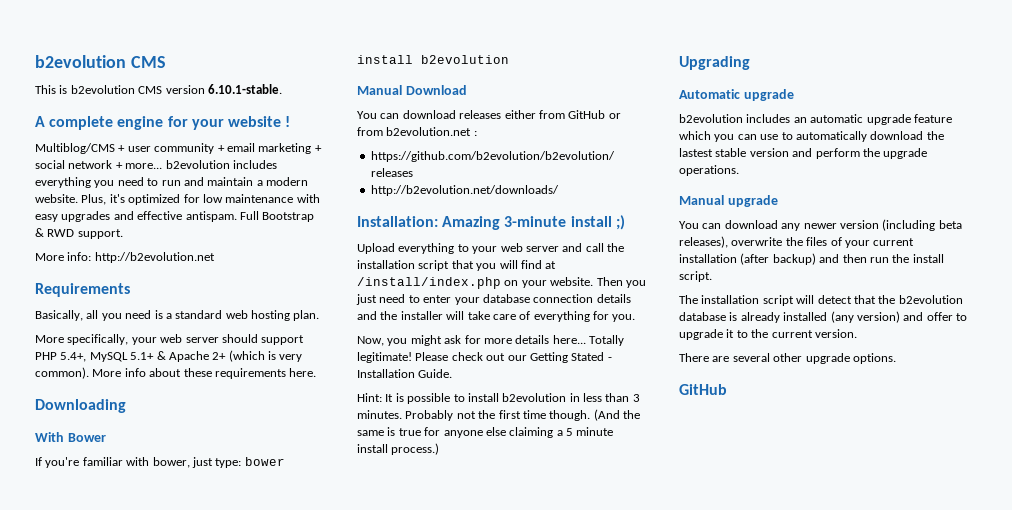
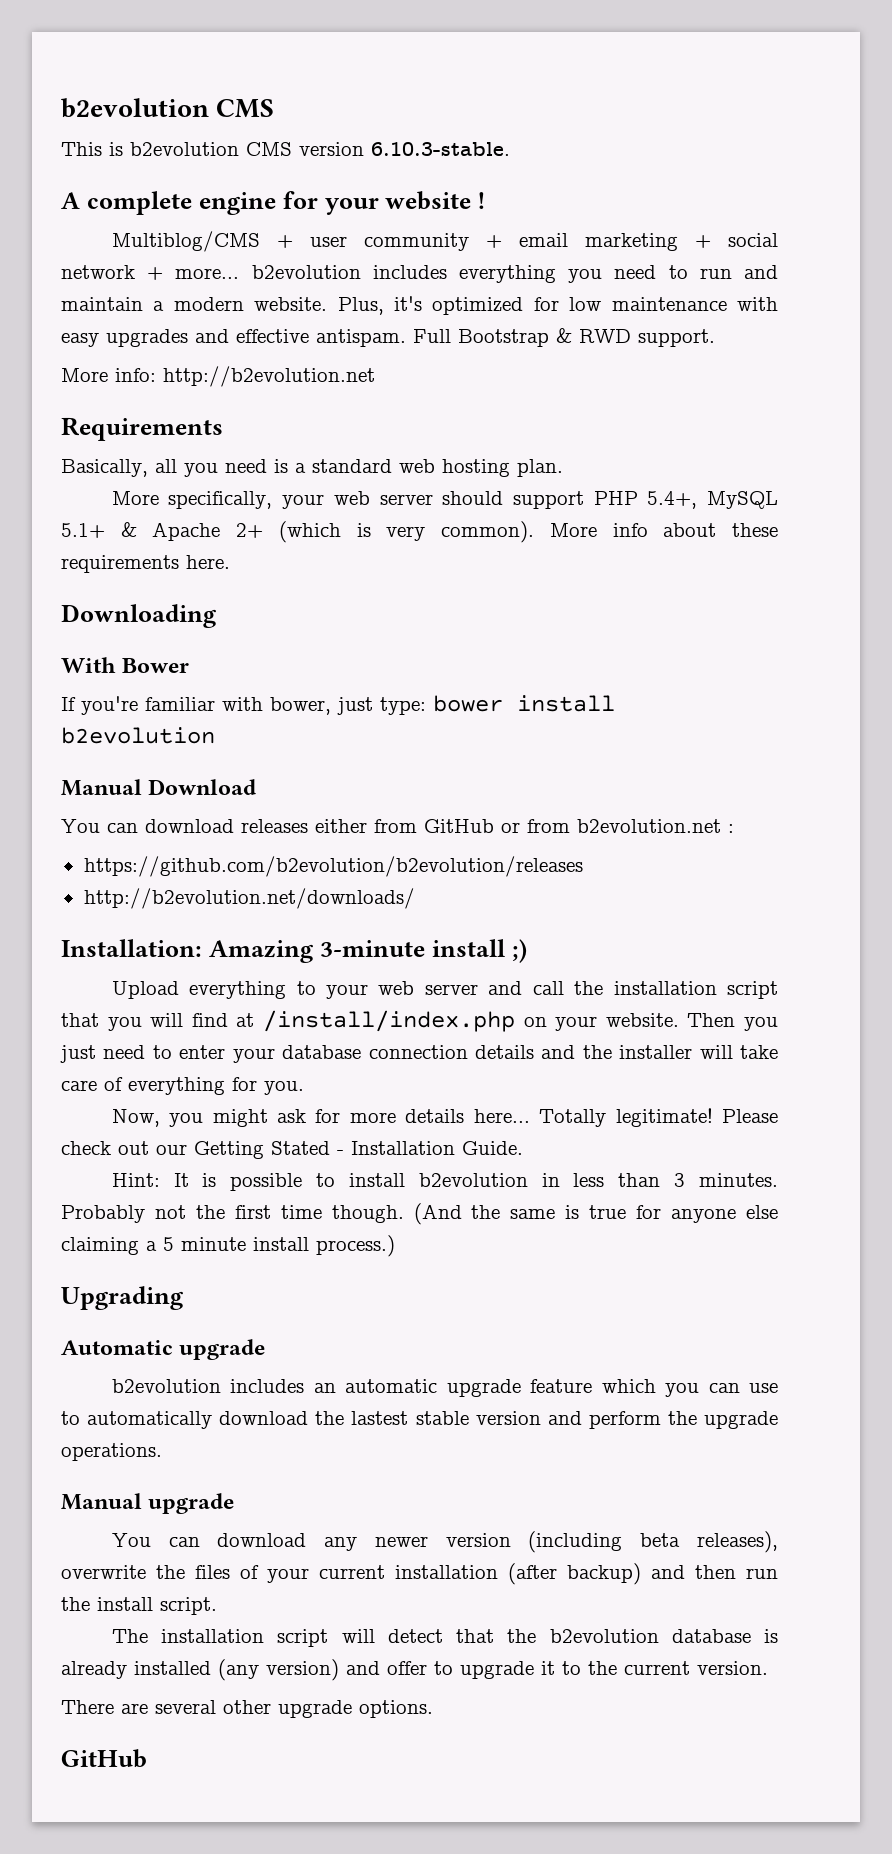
- This is b2evolution CMS version 6.10.1-stable.
+ This is b2evolution CMS version 6.10.3-stable.

